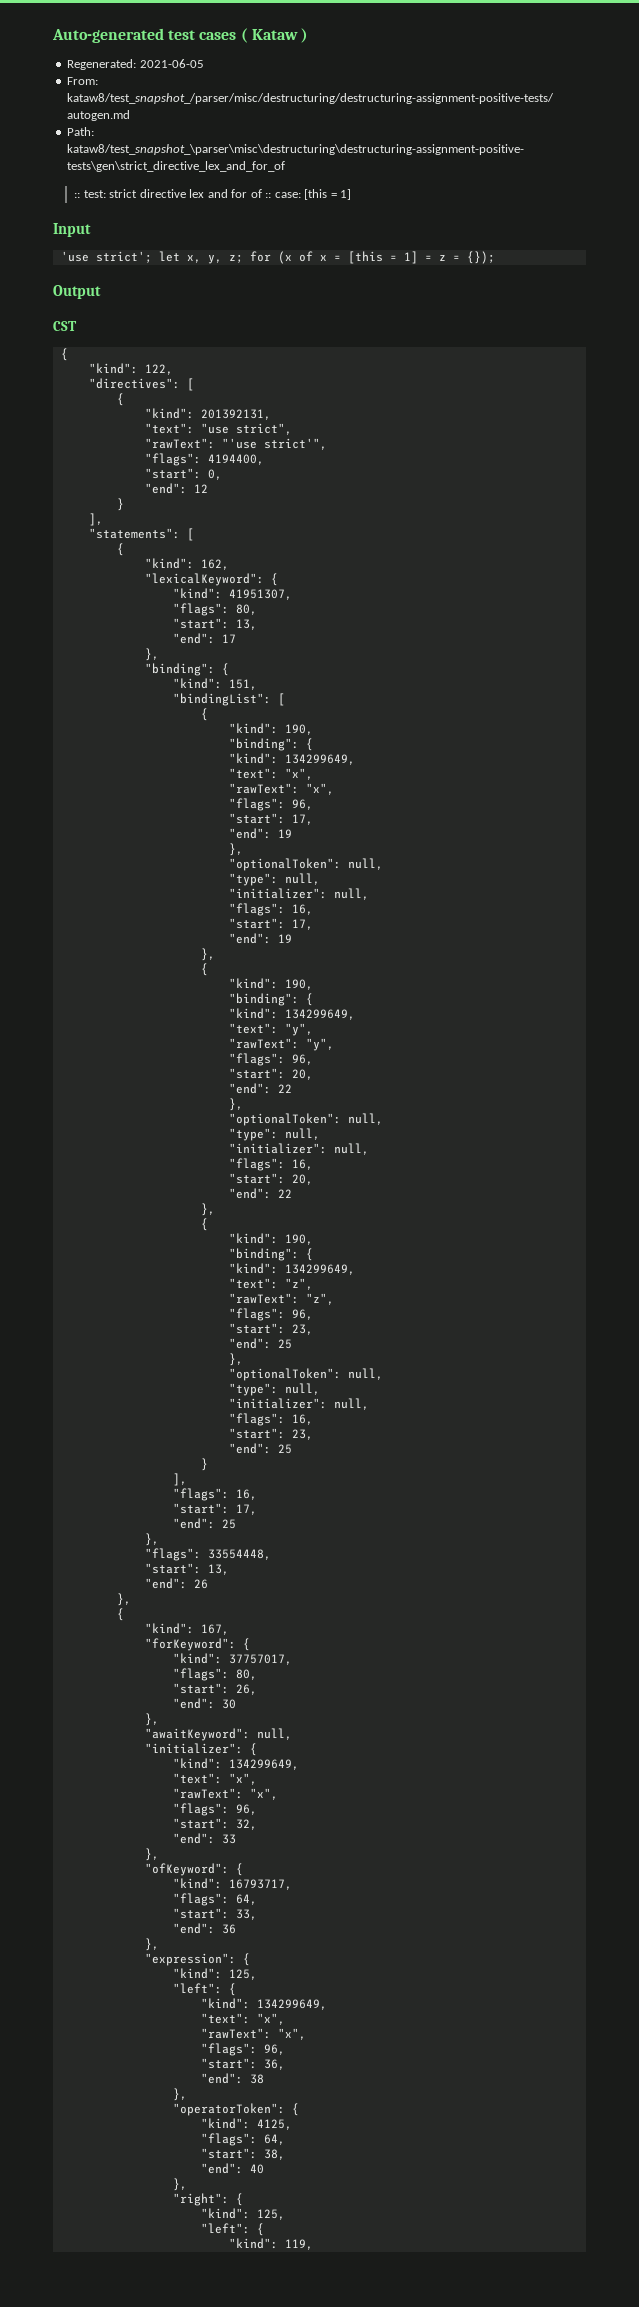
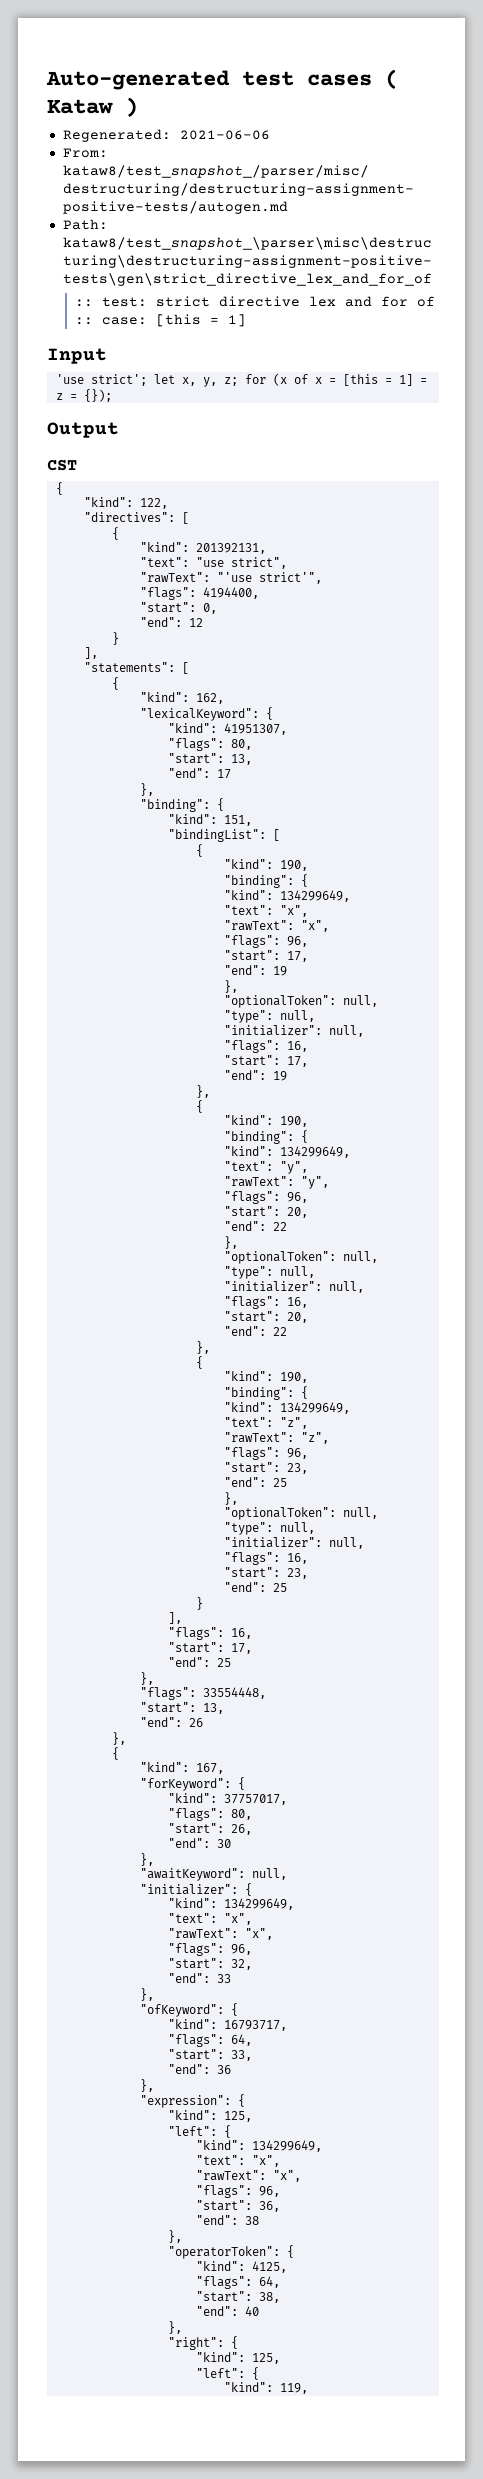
- Regenerated: 2021-06-05
+ Regenerated: 2021-06-06

